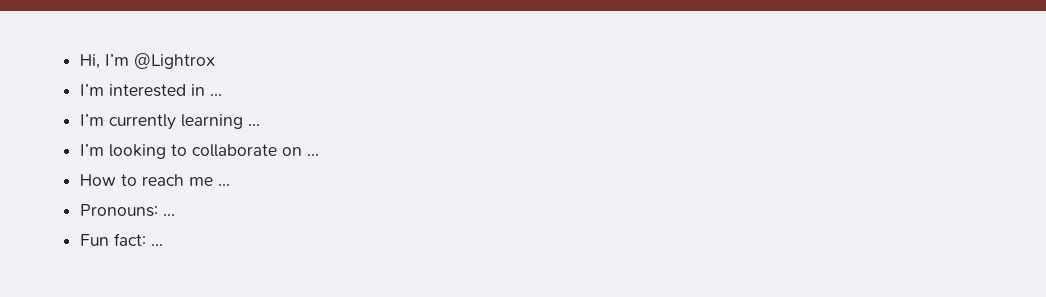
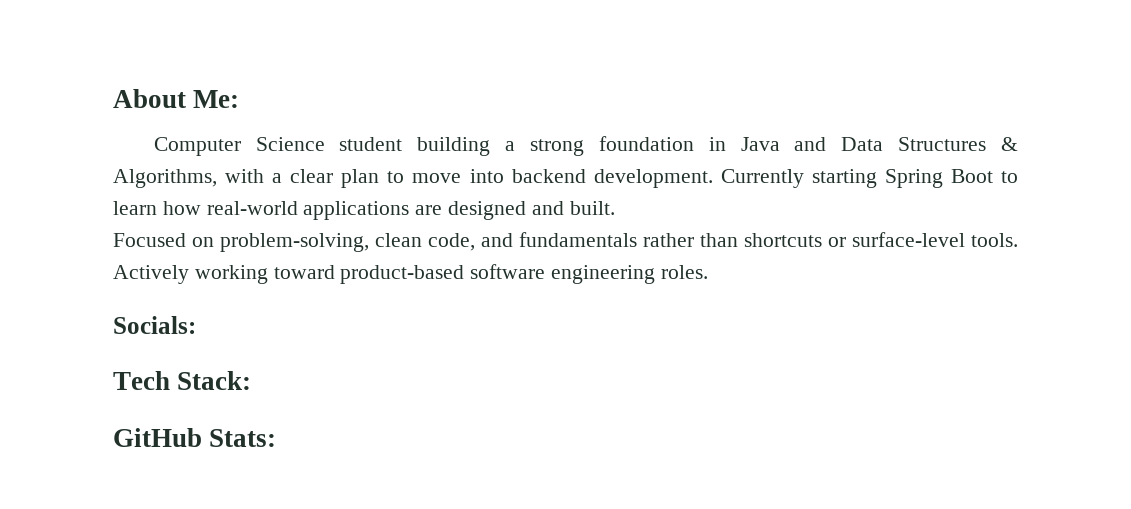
- Hi, I’m @Lightrox
- I’m interested in ...
- I’m currently learning ...
- I’m looking to collaborate on ...
- How to reach me ...
- Pronouns: ...
- Fun fact: ...
+ About Me:
+ Computer Science student building a strong foundation in Java and Data Structures & Algorithms, with a clear plan to move into backend development. Currently starting Spring Boot to learn how real-world applications are designed and built.
+ Focused on problem-solving, clean code, and fundamentals rather than shortcuts or surface-level tools. Actively working toward product-based software engineering roles.
+ Socials:
+ Tech Stack:
+ GitHub Stats:

